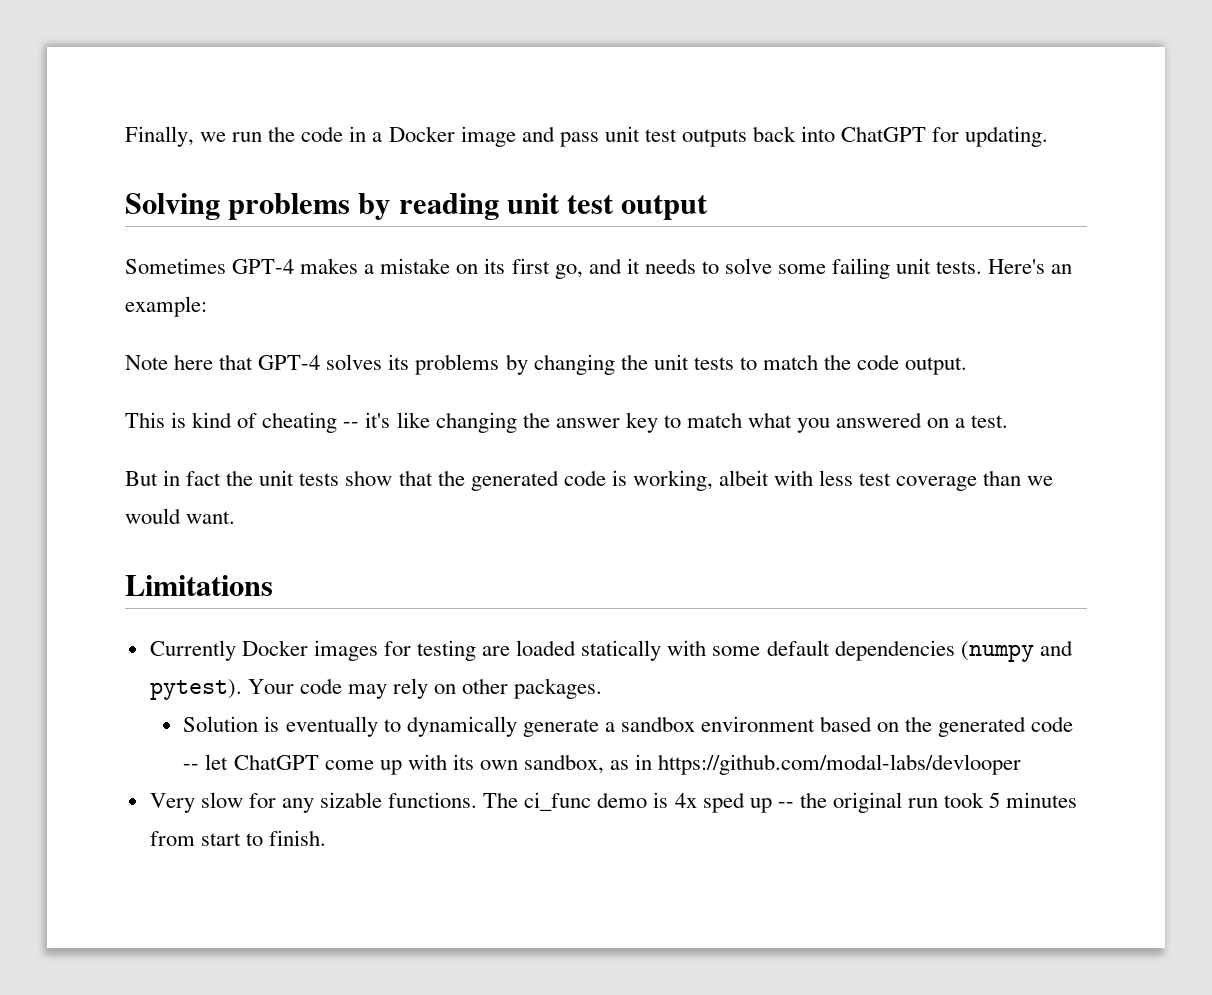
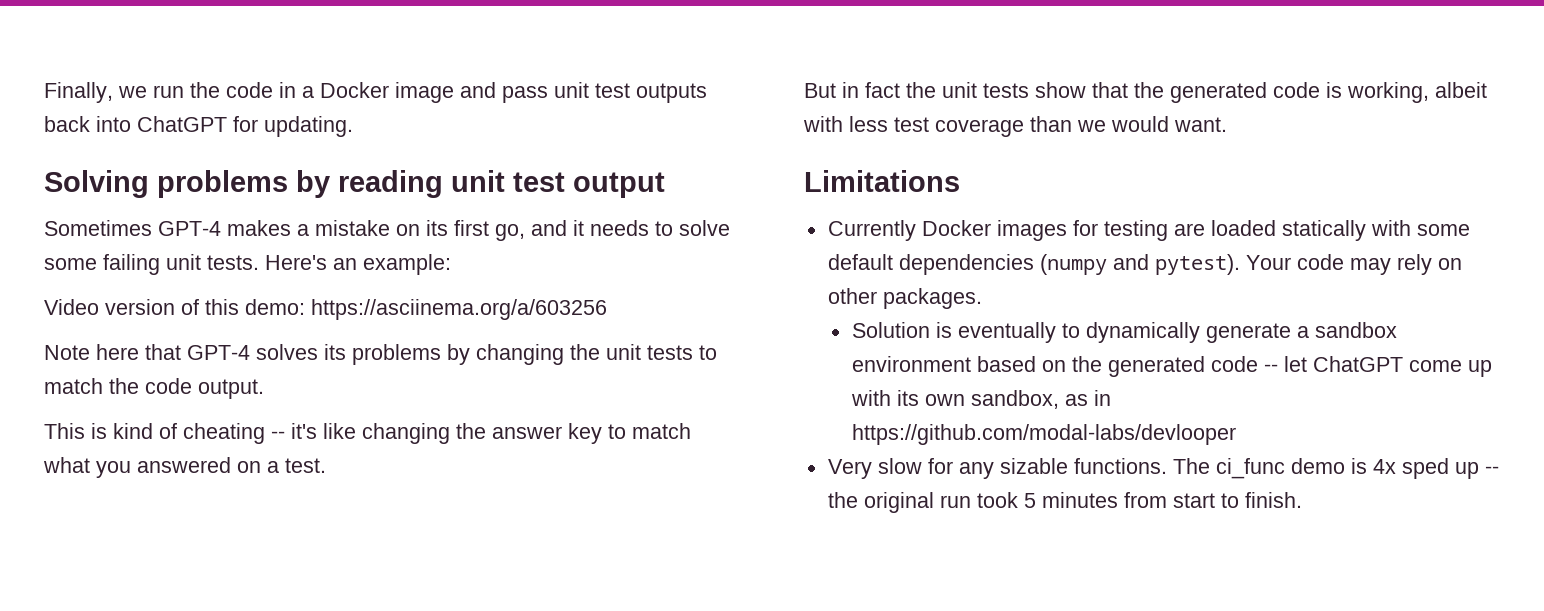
+ Video version of this demo: https://asciinema.org/a/603256

